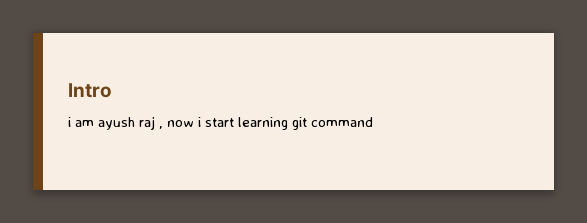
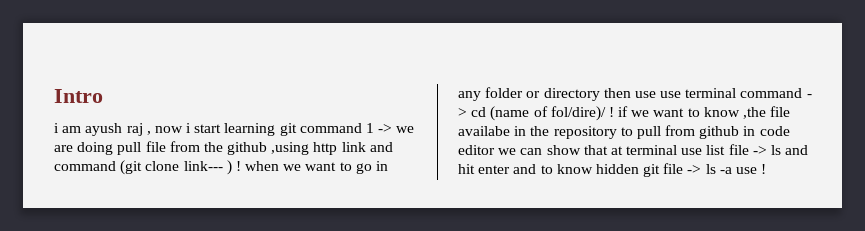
- i am ayush raj , now i start learning git command
+ i am ayush raj , now i start learning git command 1 -> we are doing pull file from the github ,using http link and command (git clone link--- ) ! when we want to go in any folder or directory then use use terminal command - > cd (name of fol/dire)/ ! if we want to know ,the file availabe in the repository to pull from github in code editor we can show that at terminal use list file -> ls and hit enter and to know hidden git file -> ls -a use !

